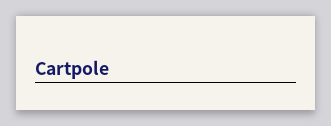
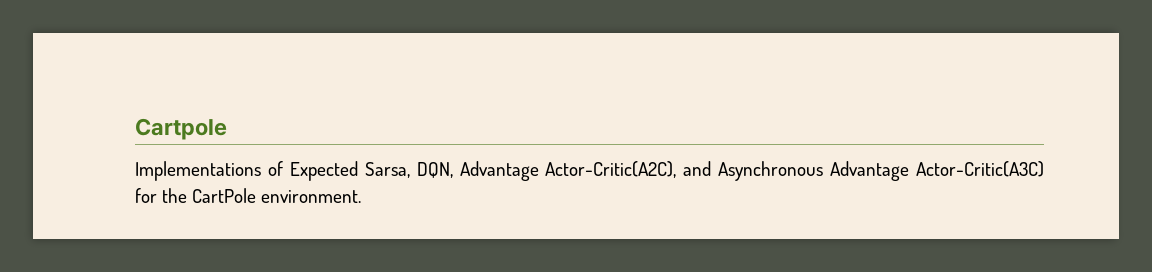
+ Implementations of Expected Sarsa, DQN, Advantage Actor-Critic(A2C), and Asynchronous Advantage Actor-Critic(A3C) for the CartPole environment.

